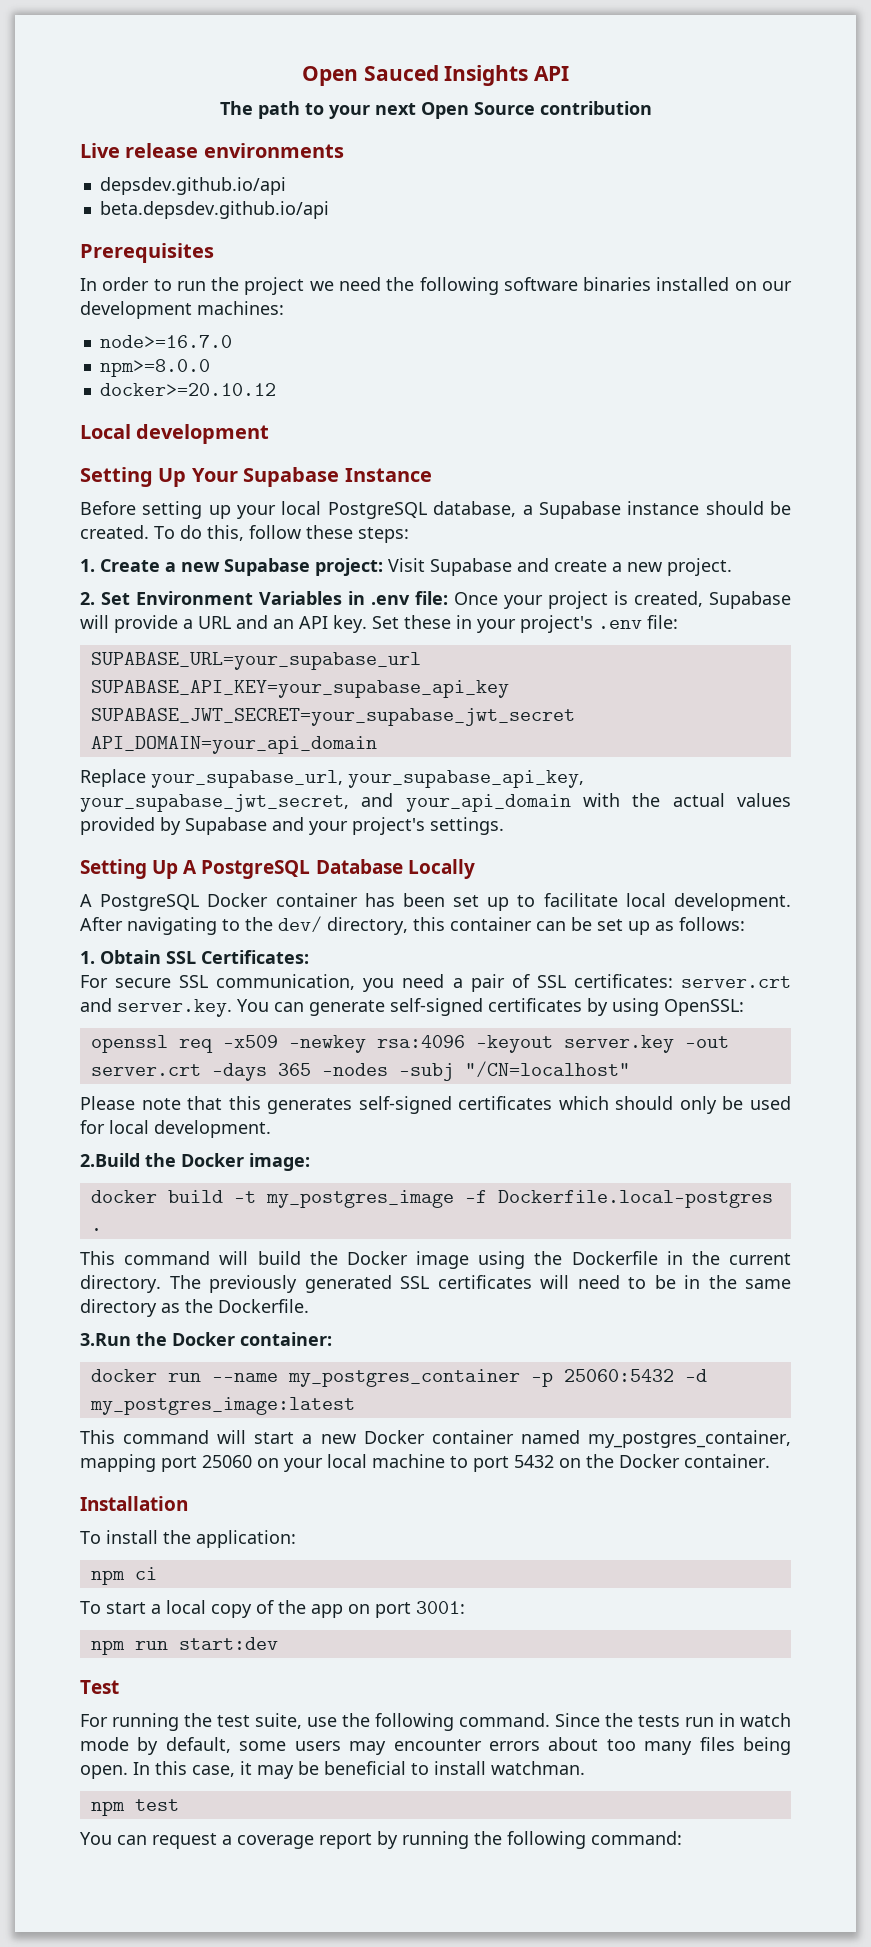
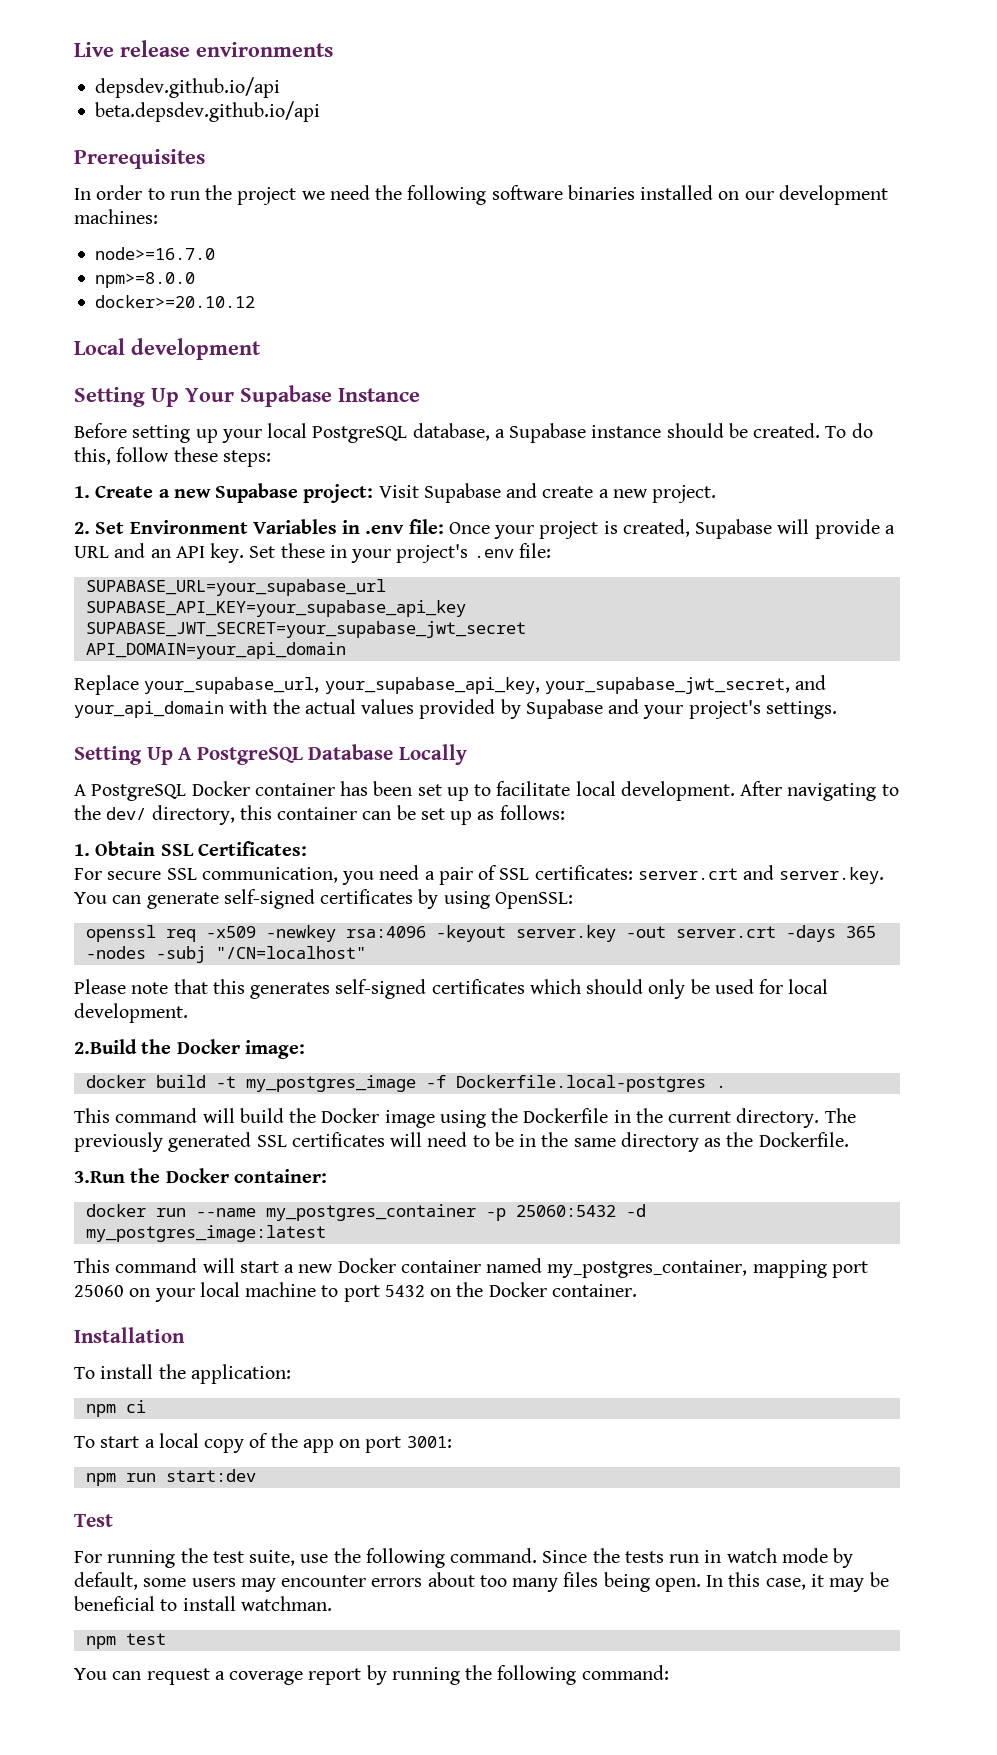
- Open Sauced Insights API
- The path to your next Open Source contribution

